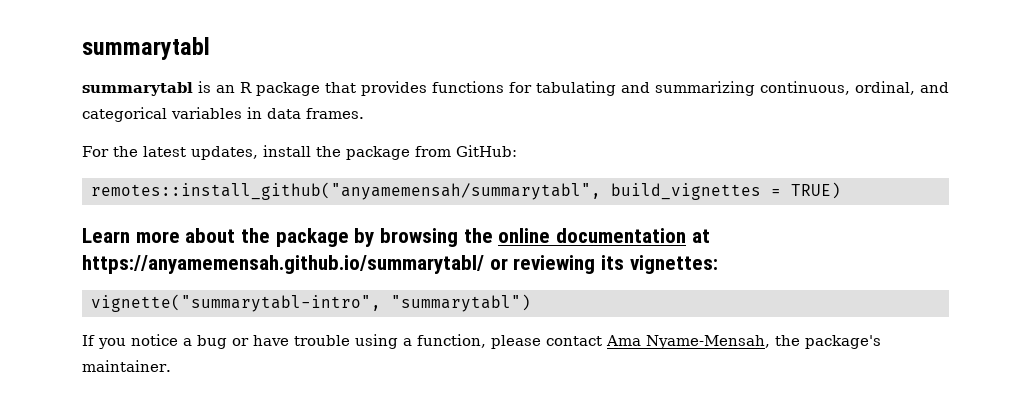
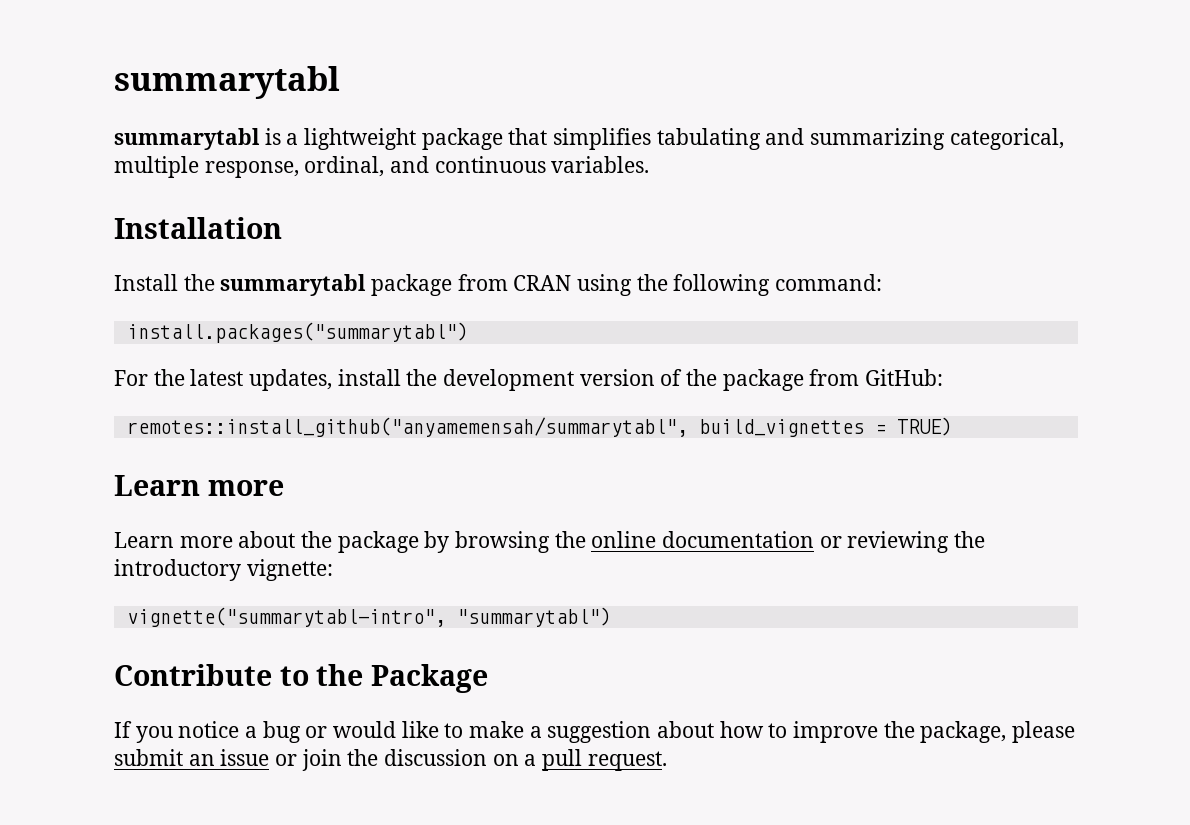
- summarytabl is an R package that provides functions for tabulating and summarizing continuous, ordinal, and categorical variables in data frames.
+ summarytabl is a lightweight package that simplifies tabulating and summarizing categorical, multiple response, ordinal, and continuous variables.
+ Installation
+ Install the summarytabl package from CRAN using the following command:
+ install.packages("summarytabl")
- For the latest updates, install the package from GitHub:
+ For the latest updates, install the development version of the package from GitHub:
  remotes::install_github("anyamemensah/summarytabl", build_vignettes = TRUE)
- Learn more about the package by browsing the online documentation at https://anyamemensah.github.io/summarytabl/ or reviewing its vignettes:
+ Learn more
+ Learn more about the package by browsing the online documentation or reviewing the introductory vignette:
  vignette("summarytabl-intro", "summarytabl")
+ Contribute to the Package
- If you notice a bug or have trouble using a function, please contact Ama Nyame-Mensah, the package's maintainer.
+ If you notice a bug or would like to make a suggestion about how to improve the package, please submit an issue or join the discussion on a pull request.

